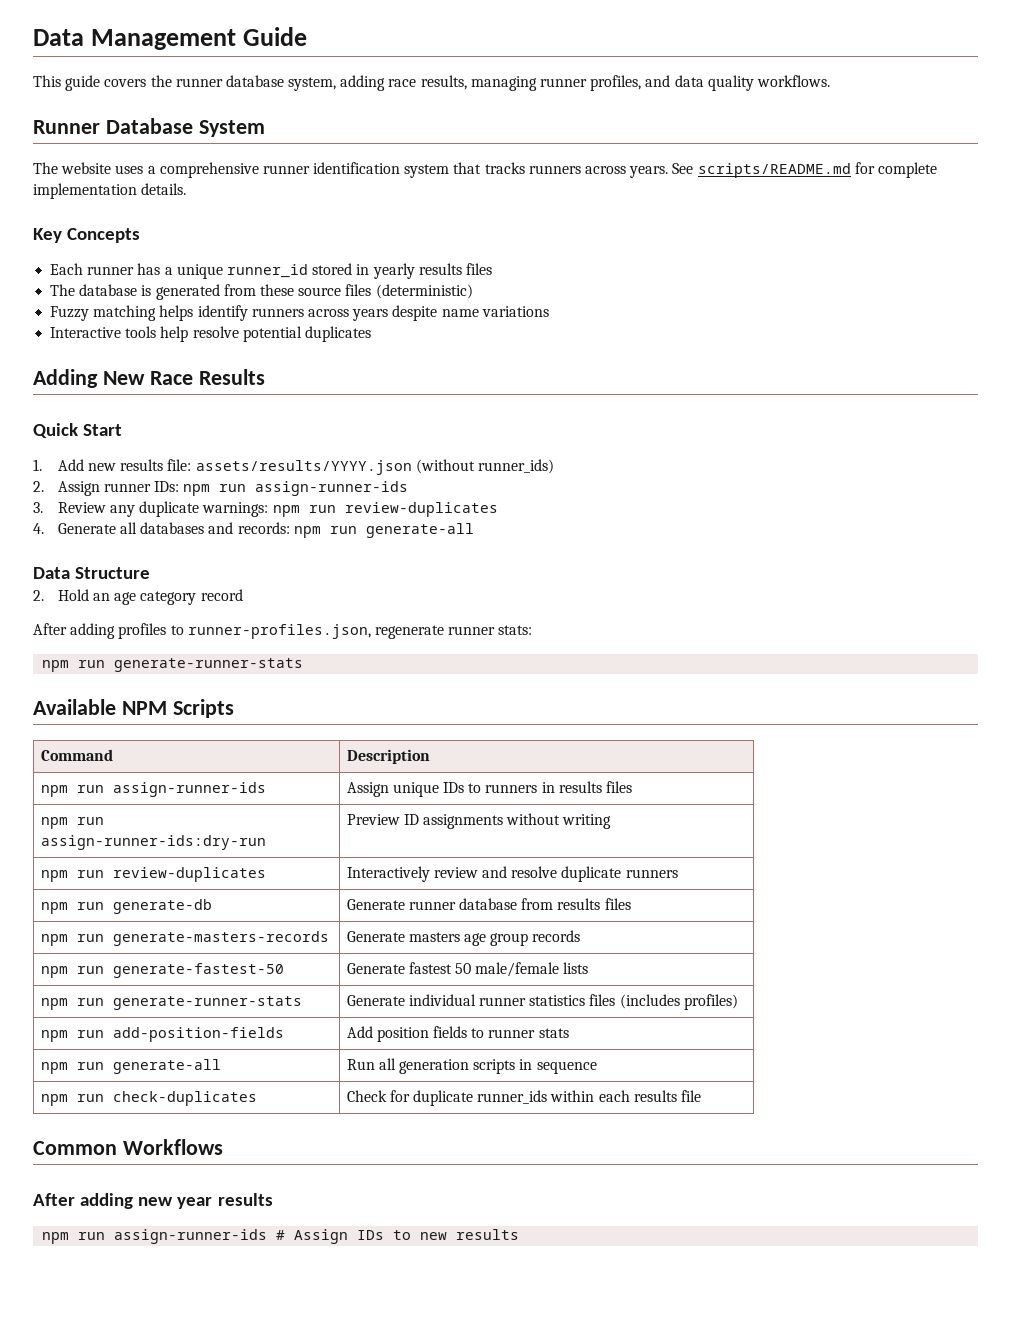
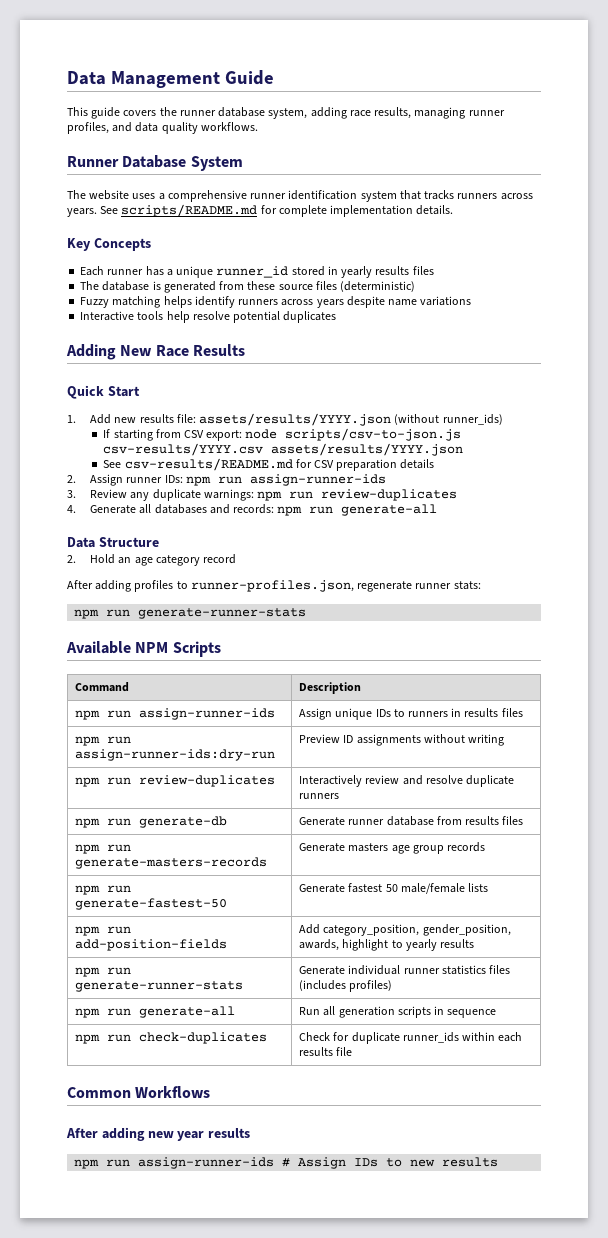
+ If starting from CSV export: node scripts/csv-to-json.js csv-results/YYYY.csv assets/results/YYYY.json
+ See csv-results/README.md for CSV preparation details
+ npm run add-position-fields | Add category_position, gender_position, awards, highlight to yearly results
- npm run add-position-fields | Add position fields to runner stats

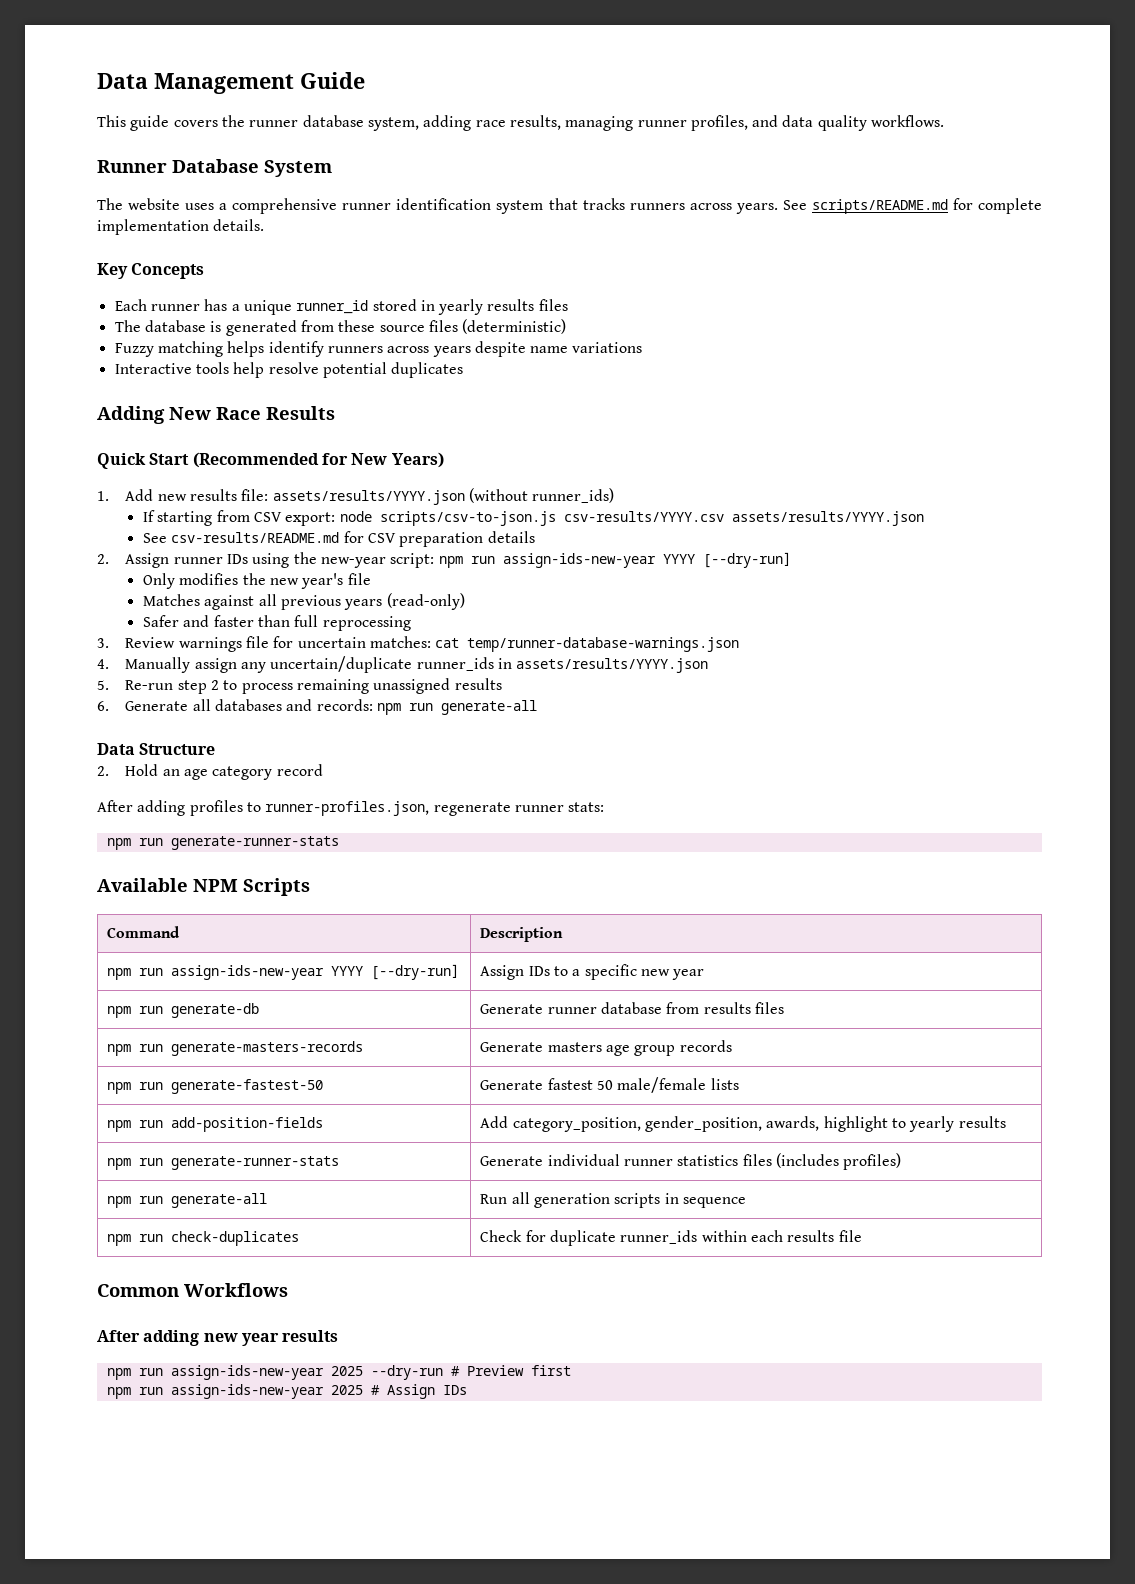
- Quick Start
+ Quick Start (Recommended for New Years)
- 2. Assign runner IDs: npm run assign-runner-ids
- 3. Review any duplicate warnings: npm run review-duplicates
- 4. Generate all databases and records: npm run generate-all
+ 2. Assign runner IDs using the new-year script: npm run assign-ids-new-year YYYY [--dry-run]
+ Only modifies the new year's file
+ Matches against all previous years (read-only)
+ Safer and faster than full reprocessing
+ 3. Review warnings file for uncertain matches: cat temp/runner-database-warnings.json
+ 4. Manually assign any uncertain/duplicate runner_ids in assets/results/YYYY.json
+ 5. Re-run step 2 to process remaining unassigned results
+ 6. Generate all databases and records: npm run generate-all
- npm run assign-runner-ids | Assign unique IDs to runners in results files
- npm run assign-runner-ids:dry-run | Preview ID assignments without writing
- npm run review-duplicates | Interactively review and resolve duplicate runners
+ npm run assign-ids-new-year YYYY [--dry-run] | Assign IDs to a specific new year
- npm run assign-runner-ids # Assign IDs to new results
+ npm run assign-ids-new-year 2025 --dry-run # Preview first
+ npm run assign-ids-new-year 2025 # Assign IDs

